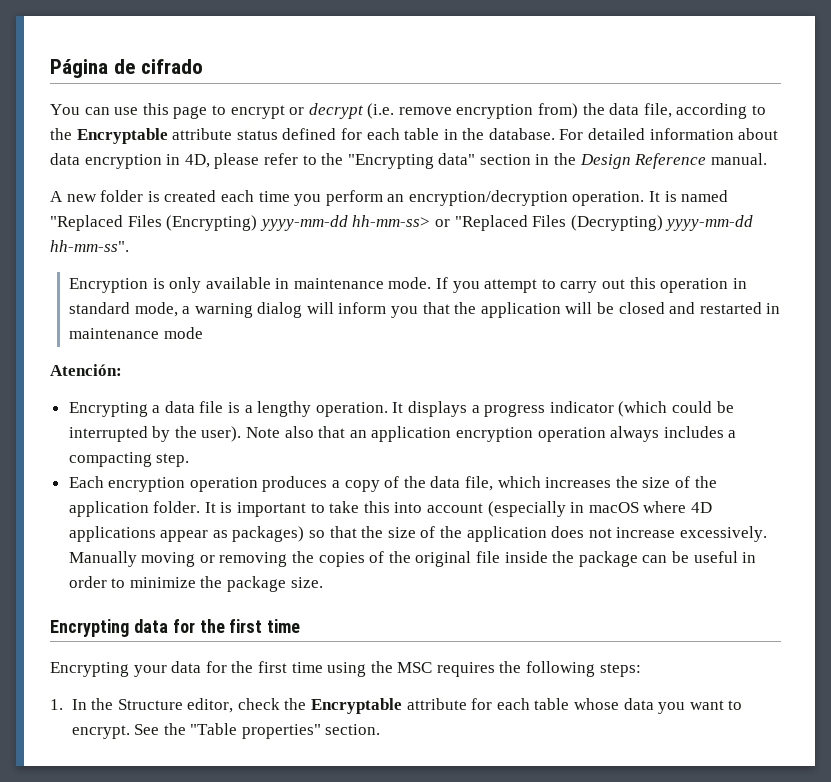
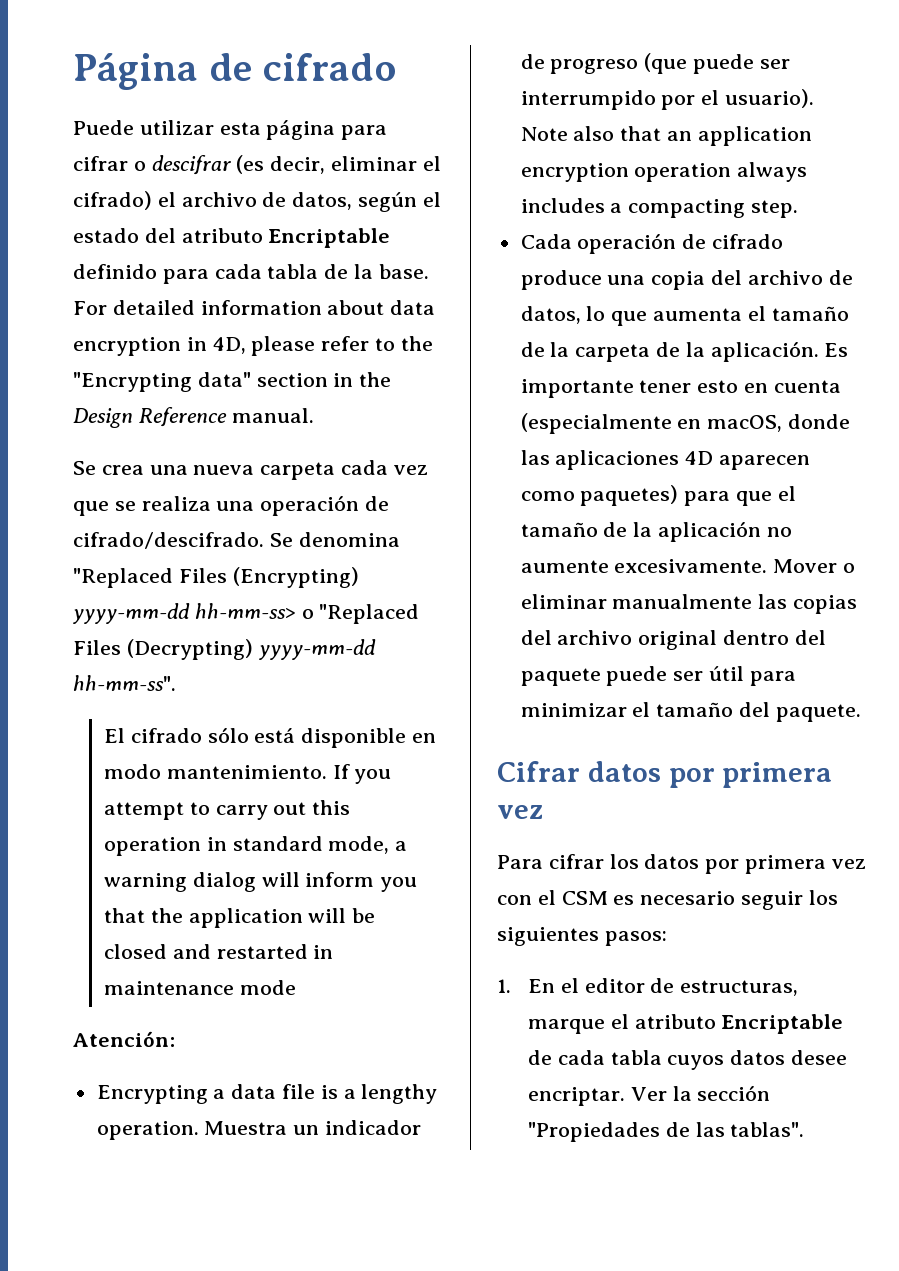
- You can use this page to encrypt or decrypt (i.e. remove encryption from) the data file, according to the Encryptable attribute status defined for each table in the database.
+ Puede utilizar esta página para cifrar o descifrar (es decir, eliminar el cifrado) el archivo de datos, según el estado del atributo Encriptable definido para cada tabla de la base.
- A new folder is created each time you perform an encryption/decryption operation. It is named "Replaced Files (Encrypting) yyyy-mm-dd hh-mm-ss> or "Replaced Files (Decrypting) yyyy-mm-dd hh-mm-ss".
+ Se crea una nueva carpeta cada vez que se realiza una operación de cifrado/descifrado. Se denomina "Replaced Files (Encrypting) yyyy-mm-dd hh-mm-ss> o "Replaced Files (Decrypting) yyyy-mm-dd hh-mm-ss".
- Encryption is only available in maintenance mode.
+ El cifrado sólo está disponible en modo mantenimiento.
- It displays a progress indicator (which could be interrupted by the user).
+ Muestra un indicador de progreso (que puede ser interrumpido por el usuario).
- Each encryption operation produces a copy of the data file, which increases the size of the application folder. It is important to take this into account (especially in macOS where 4D applications appear as packages) so that the size of the application does not increase excessively. Manually moving or removing the copies of the original file inside the package can be useful in order to minimize the package size.
- Encrypting data for the first time
- Encrypting your data for the first time using the MSC requires the following steps:
- 1. In the Structure editor, check the Encryptable attribute for each table whose data you want to encrypt. See the "Table properties" section.
+ Cada operación de cifrado produce una copia del archivo de datos, lo que aumenta el tamaño de la carpeta de la aplicación. Es importante tener esto en cuenta (especialmente en macOS, donde las aplicaciones 4D aparecen como paquetes) para que el tamaño de la aplicación no aumente excesivamente. Mover o eliminar manualmente las copias del archivo original dentro del paquete puede ser útil para minimizar el tamaño del paquete.
+ Cifrar datos por primera vez
+ Para cifrar los datos por primera vez con el CSM es necesario seguir los siguientes pasos:
+ 1. En el editor de estructuras, marque el atributo Encriptable de cada tabla cuyos datos desee encriptar. Ver la sección "Propiedades de las tablas".

